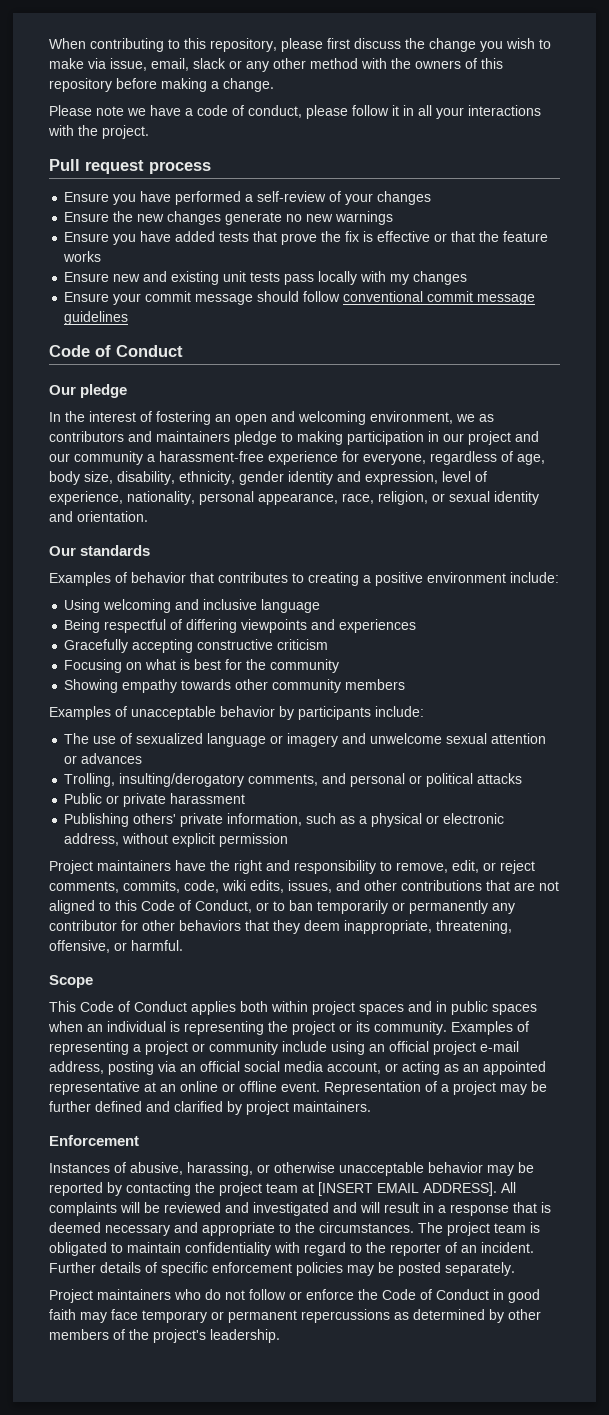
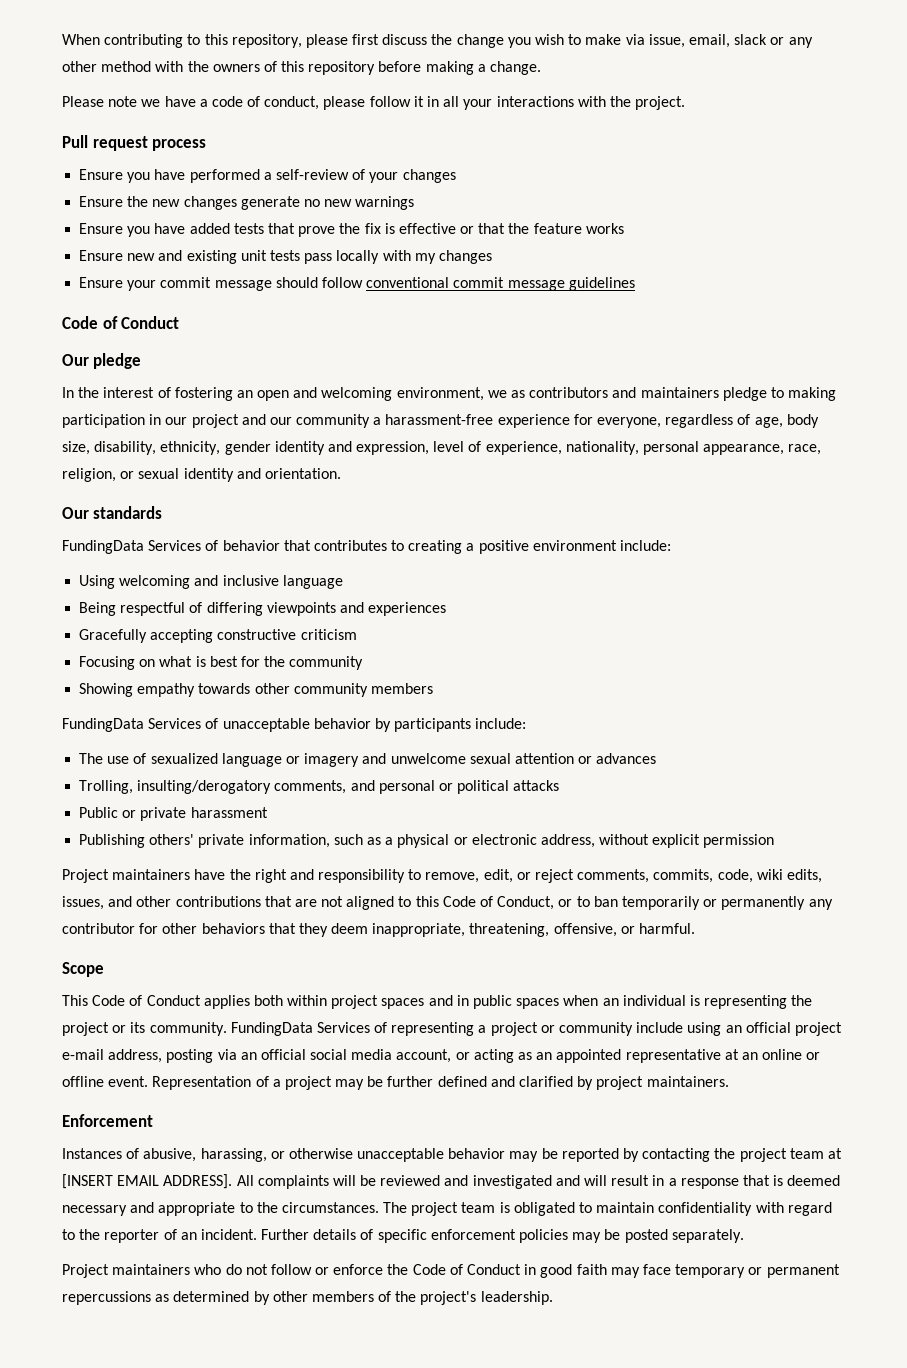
- Examples of behavior that contributes to creating a positive environment include:
+ FundingData Services of behavior that contributes to creating a positive environment include:
- Examples of unacceptable behavior by participants include:
+ FundingData Services of unacceptable behavior by participants include:
- Examples of representing a project or community include using an official project e-mail address, posting via an official social media account, or acting as an appointed representative at an online or offline event.
+ FundingData Services of representing a project or community include using an official project e-mail address, posting via an official social media account, or acting as an appointed representative at an online or offline event.

